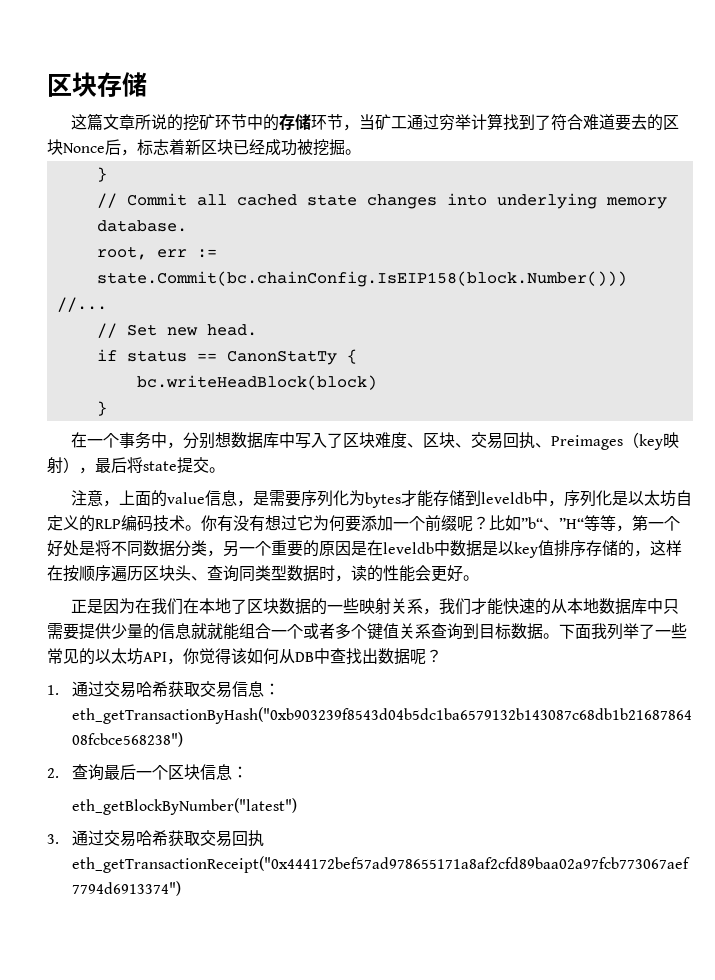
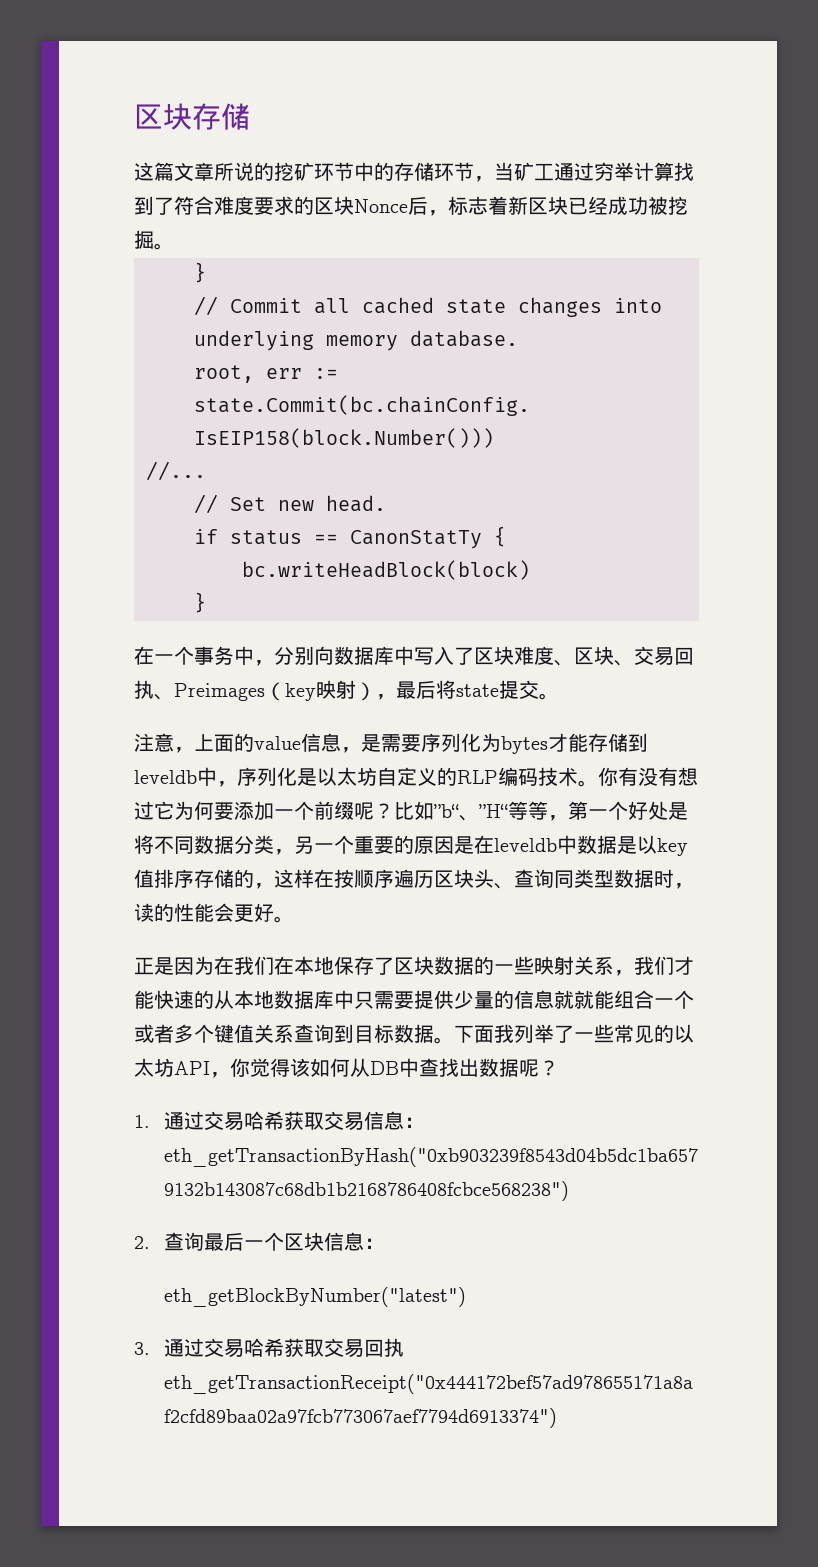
- 这篇文章所说的挖矿环节中的存储环节，当矿工通过穷举计算找到了符合难道要去的区块Nonce后，标志着新区块已经成功被挖掘。
+ 这篇文章所说的挖矿环节中的存储环节，当矿工通过穷举计算找到了符合难度要求的区块Nonce后，标志着新区块已经成功被挖掘。
- 在一个事务中，分别想数据库中写入了区块难度、区块、交易回执、Preimages（key映射），最后将state提交。
+ 在一个事务中，分别向数据库中写入了区块难度、区块、交易回执、Preimages（key映射），最后将state提交。
- 正是因为在我们在本地了区块数据的一些映射关系，我们才能快速的从本地数据库中只需要提供少量的信息就就能组合一个或者多个键值关系查询到目标数据。
+ 正是因为在我们在本地保存了区块数据的一些映射关系，我们才能快速的从本地数据库中只需要提供少量的信息就就能组合一个或者多个键值关系查询到目标数据。

